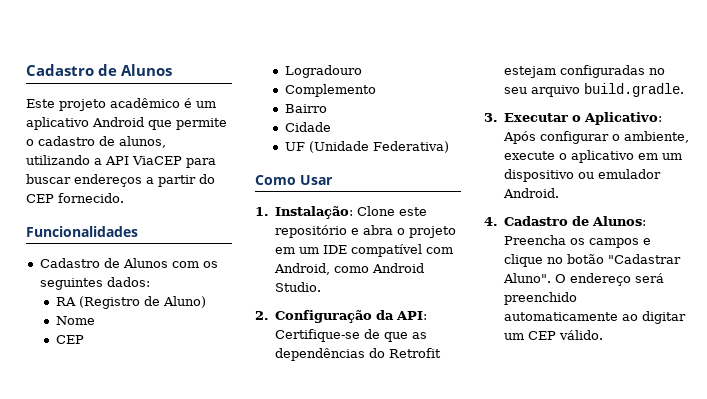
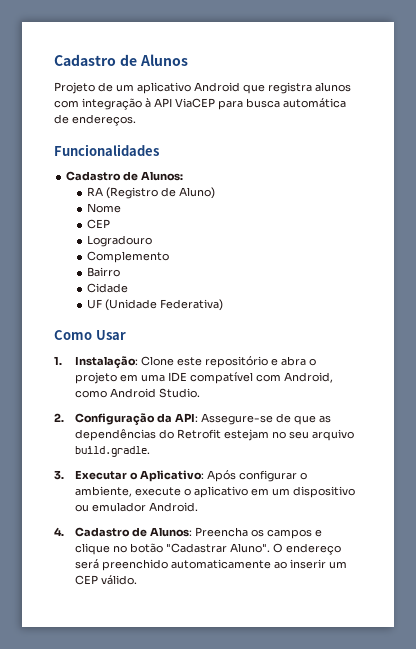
- Este projeto acadêmico é um aplicativo Android que permite o cadastro de alunos, utilizando a API ViaCEP para buscar endereços a partir do CEP fornecido.
+ Projeto de um aplicativo Android que registra alunos com integração à API ViaCEP para busca automática de endereços.
  Funcionalidades
- Cadastro de Alunos com os seguintes dados:
+ Cadastro de Alunos:
- 1. Instalação: Clone este repositório e abra o projeto em um IDE compatível com Android, como Android Studio.
+ 1. Instalação: Clone este repositório e abra o projeto em uma IDE compatível com Android, como Android Studio.
- 2. Configuração da API: Certifique-se de que as dependências do Retrofit estejam configuradas no seu arquivo build.gradle.
+ 2. Configuração da API: Assegure-se de que as dependências do Retrofit estejam no seu arquivo build.gradle.
- O endereço será preenchido automaticamente ao digitar um CEP válido.
+ O endereço será preenchido automaticamente ao inserir um CEP válido.

